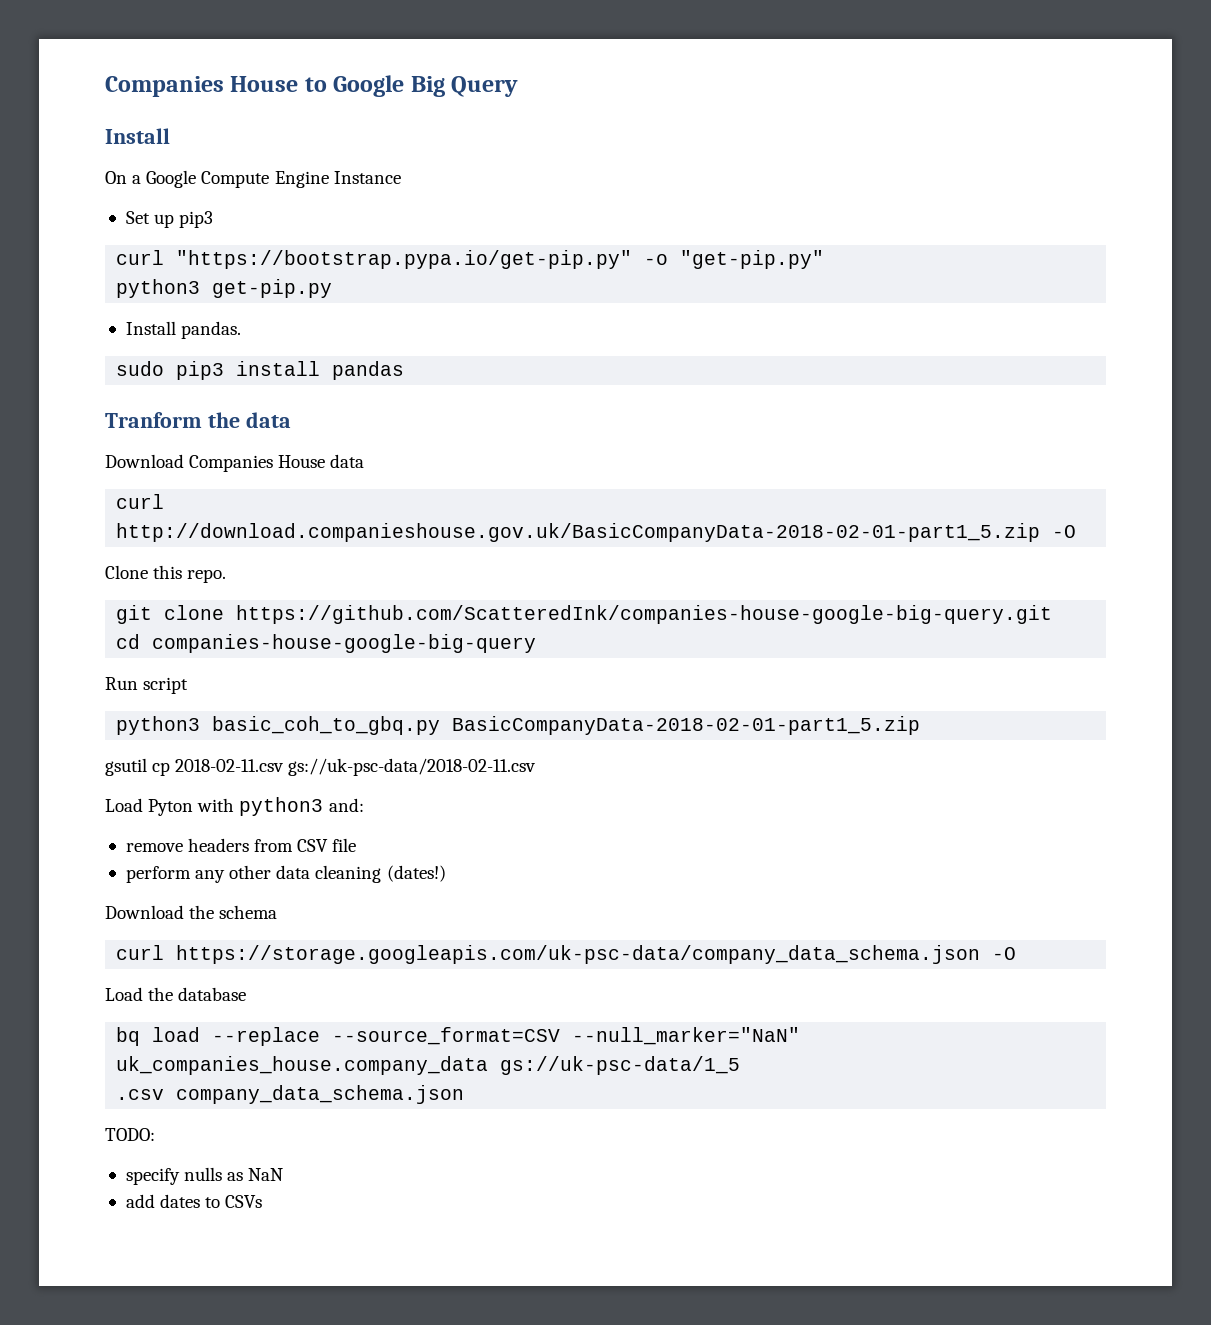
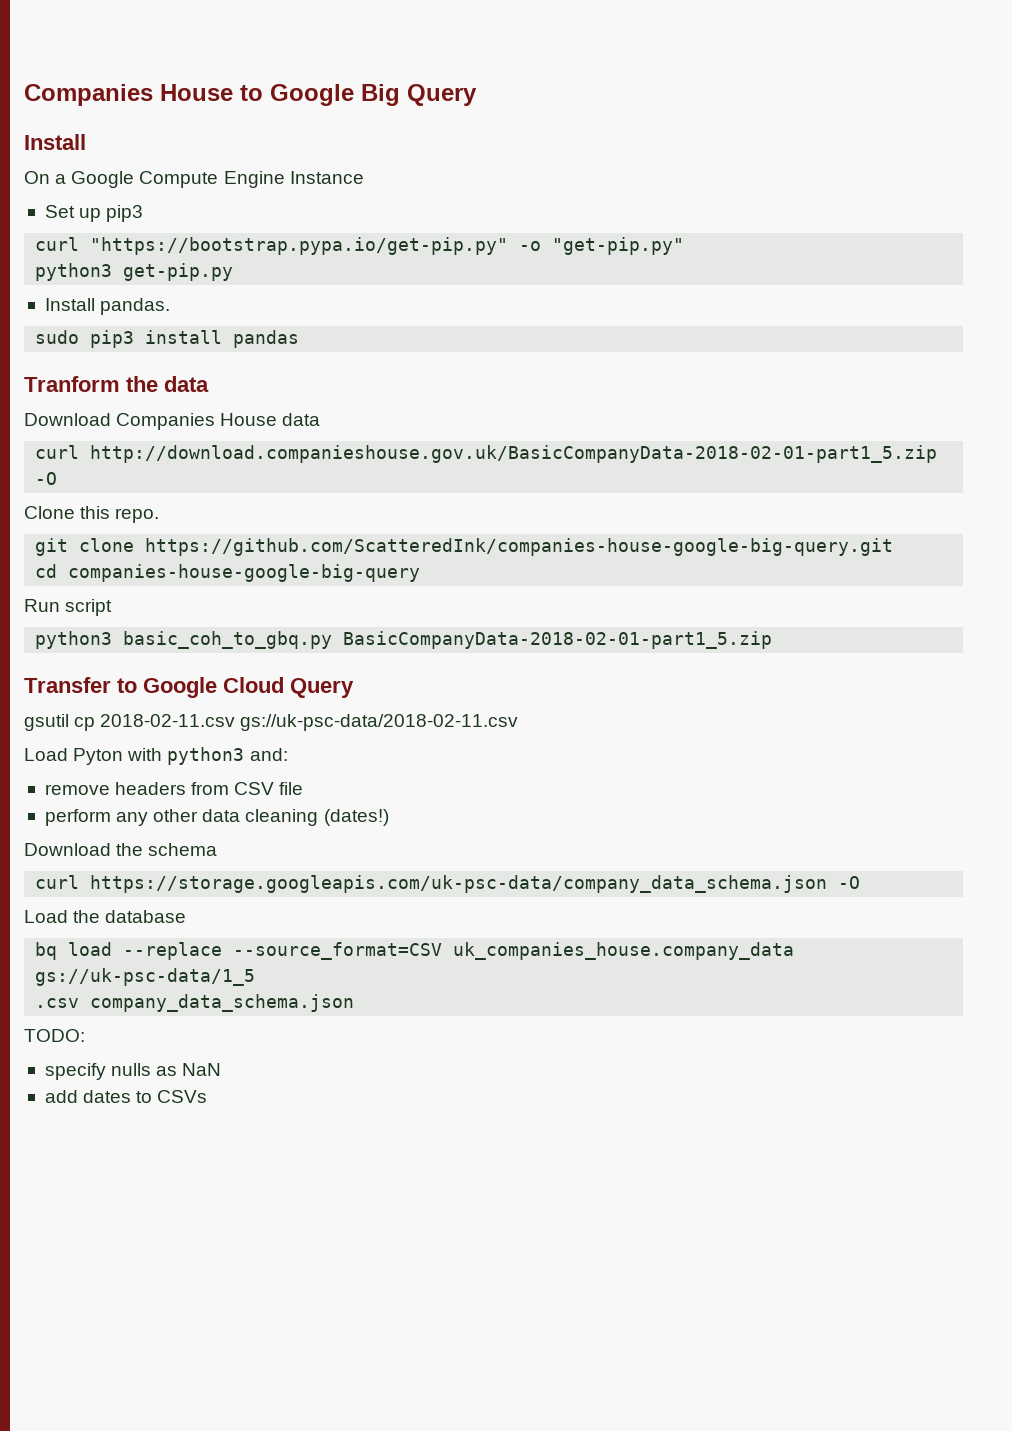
+ Transfer to Google Cloud Query
- bq load --replace --source_format=CSV --null_marker="NaN" uk_companies_house.company_data gs://uk-psc-data/1_5
+ bq load --replace --source_format=CSV uk_companies_house.company_data gs://uk-psc-data/1_5

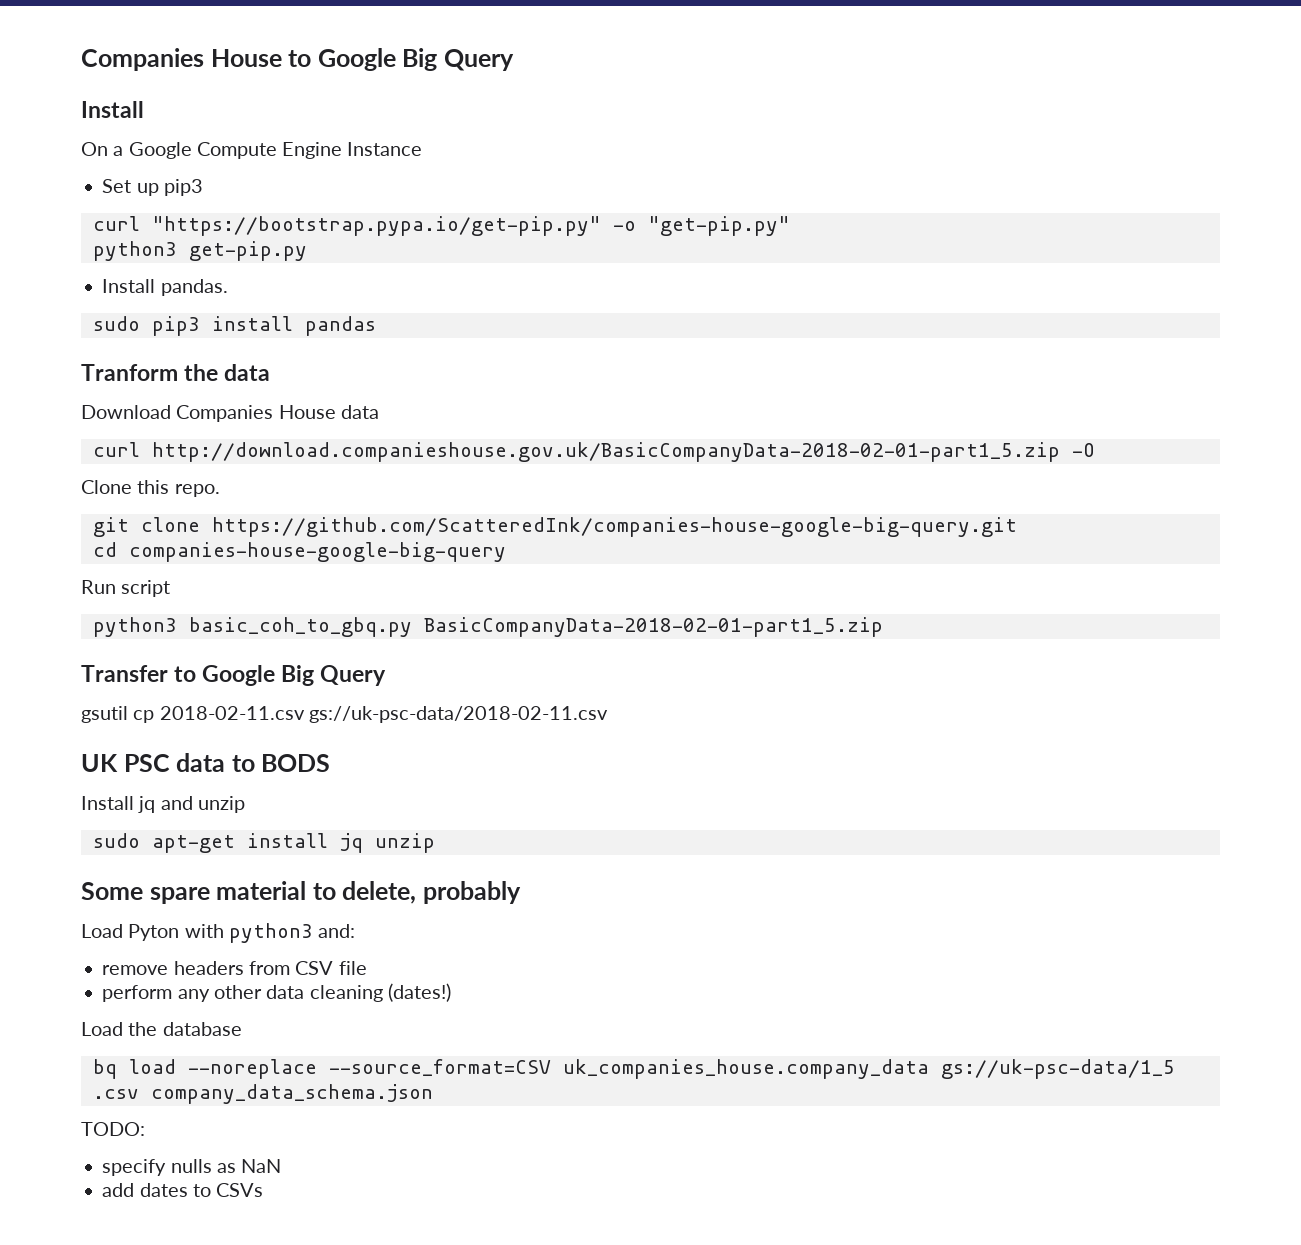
- Transfer to Google Cloud Query
+ Transfer to Google Big Query
+ UK PSC data to BODS
+ Install jq and unzip
+ sudo apt-get install jq unzip
+ Some spare material to delete, probably
- Download the schema
- curl https://storage.googleapis.com/uk-psc-data/company_data_schema.json -O
- bq load --replace --source_format=CSV uk_companies_house.company_data gs://uk-psc-data/1_5
+ bq load --noreplace --source_format=CSV uk_companies_house.company_data gs://uk-psc-data/1_5

